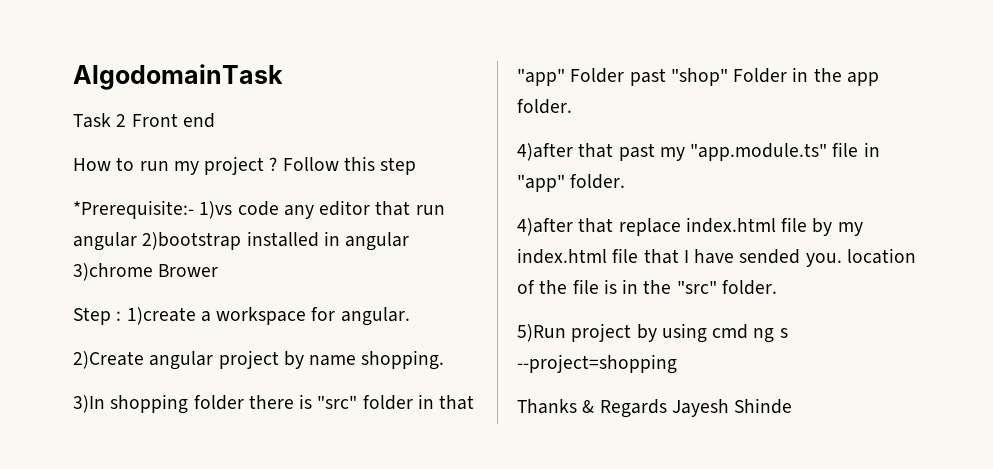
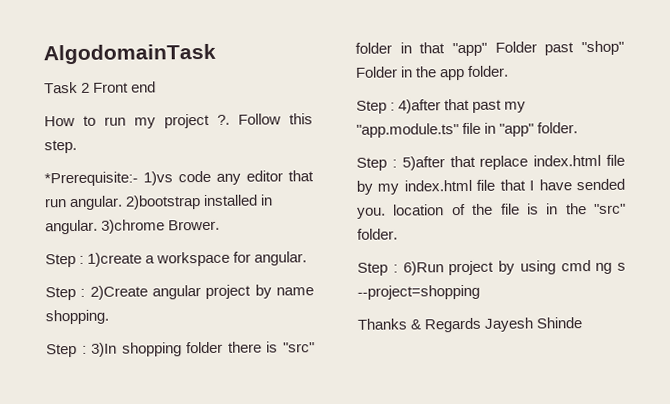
- How to run my project ?
+ How to run my project ?.
- Follow this step
+ Follow this step.
- *Prerequisite:- 1)vs code any editor that run angular 2)bootstrap installed in angular 3)chrome Brower
+ *Prerequisite:- 1)vs code any editor that run angular. 2)bootstrap installed in angular. 3)chrome Brower.
- 2)Create angular project by name shopping.
+ Step : 2)Create angular project by name shopping.
- 3)In shopping folder there is "src" folder in that "app" Folder past "shop" Folder in the app folder.
+ Step : 3)In shopping folder there is "src" folder in that "app" Folder past "shop" Folder in the app folder.
- 4)after that past my "app.module.ts" file in "app" folder.
+ Step : 4)after that past my "app.module.ts" file in "app" folder.
- 4)after that replace index.html file by my index.html file that I have sended you. location of the file is in the "src" folder.
+ Step : 5)after that replace index.html file by my index.html file that I have sended you. location of the file is in the "src" folder.
- 5)Run project by using cmd ng s --project=shopping
+ Step : 6)Run project by using cmd ng s --project=shopping

